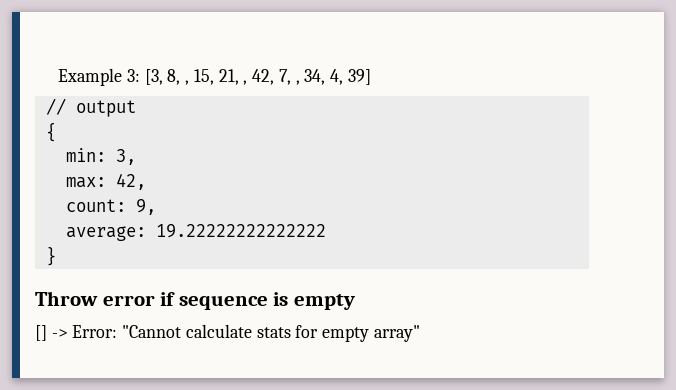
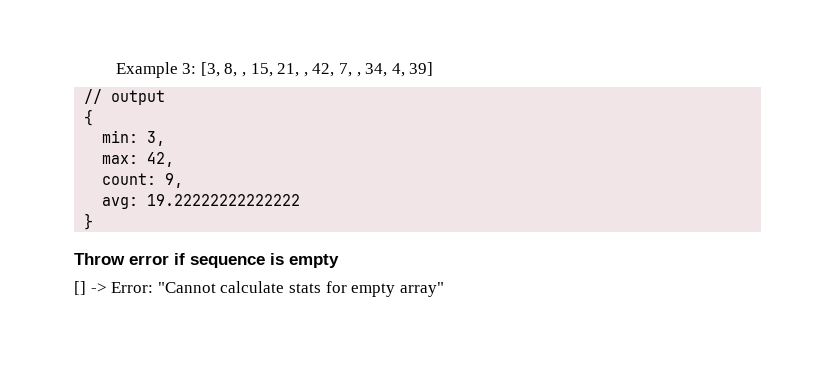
- average: 19.22222222222222
+ avg: 19.22222222222222

